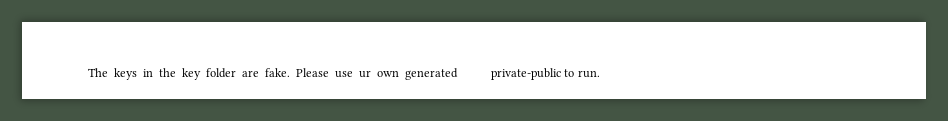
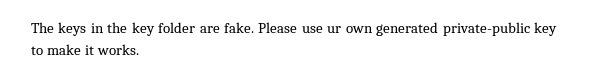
- Please use ur own generated private-public to run.
+ Please use ur own generated private-public key to make it works.

